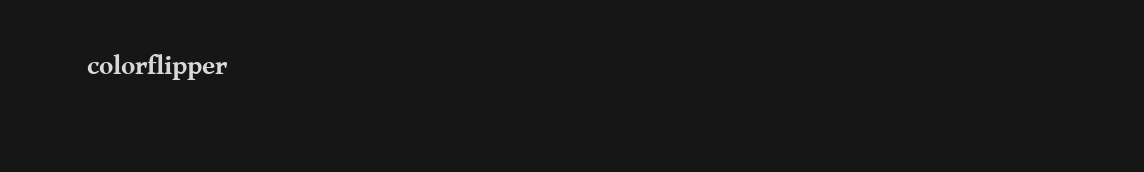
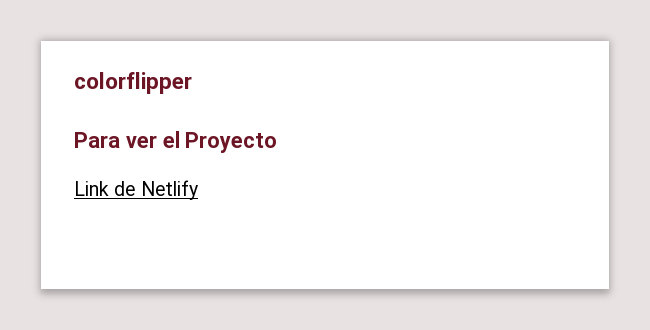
+ Para ver el Proyecto
+ Link de Netlify

